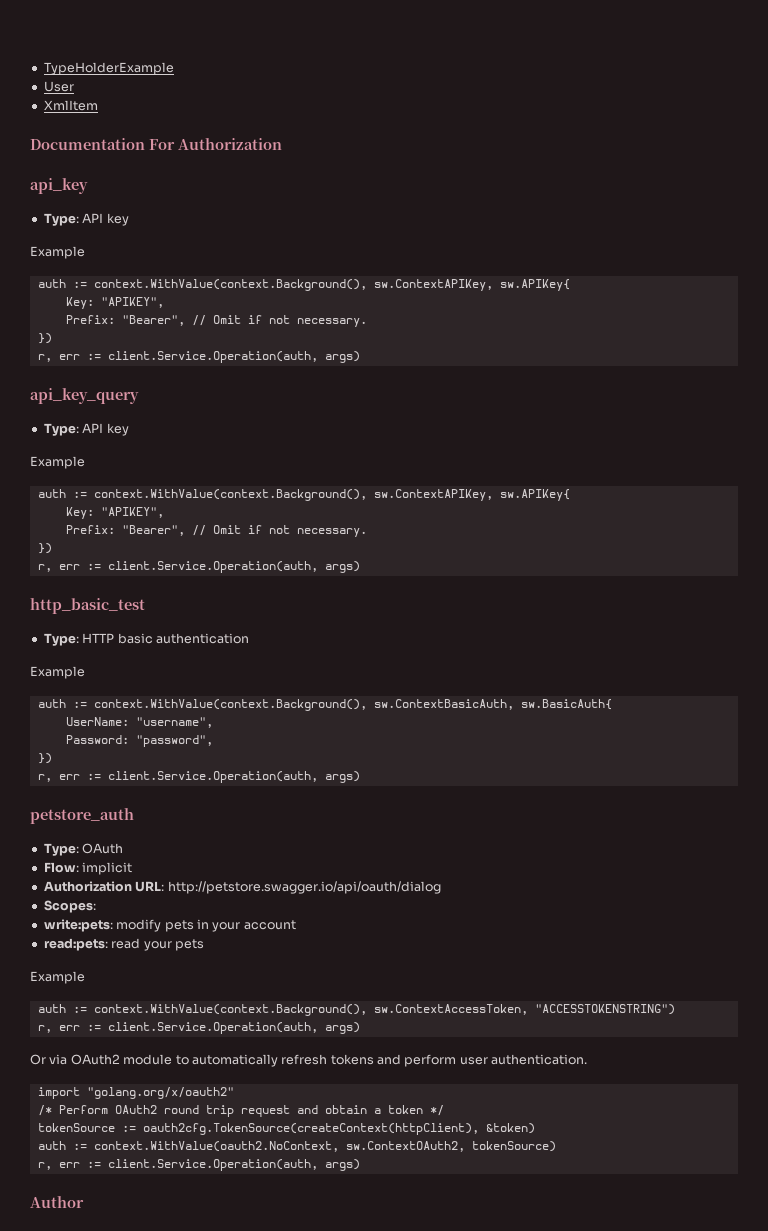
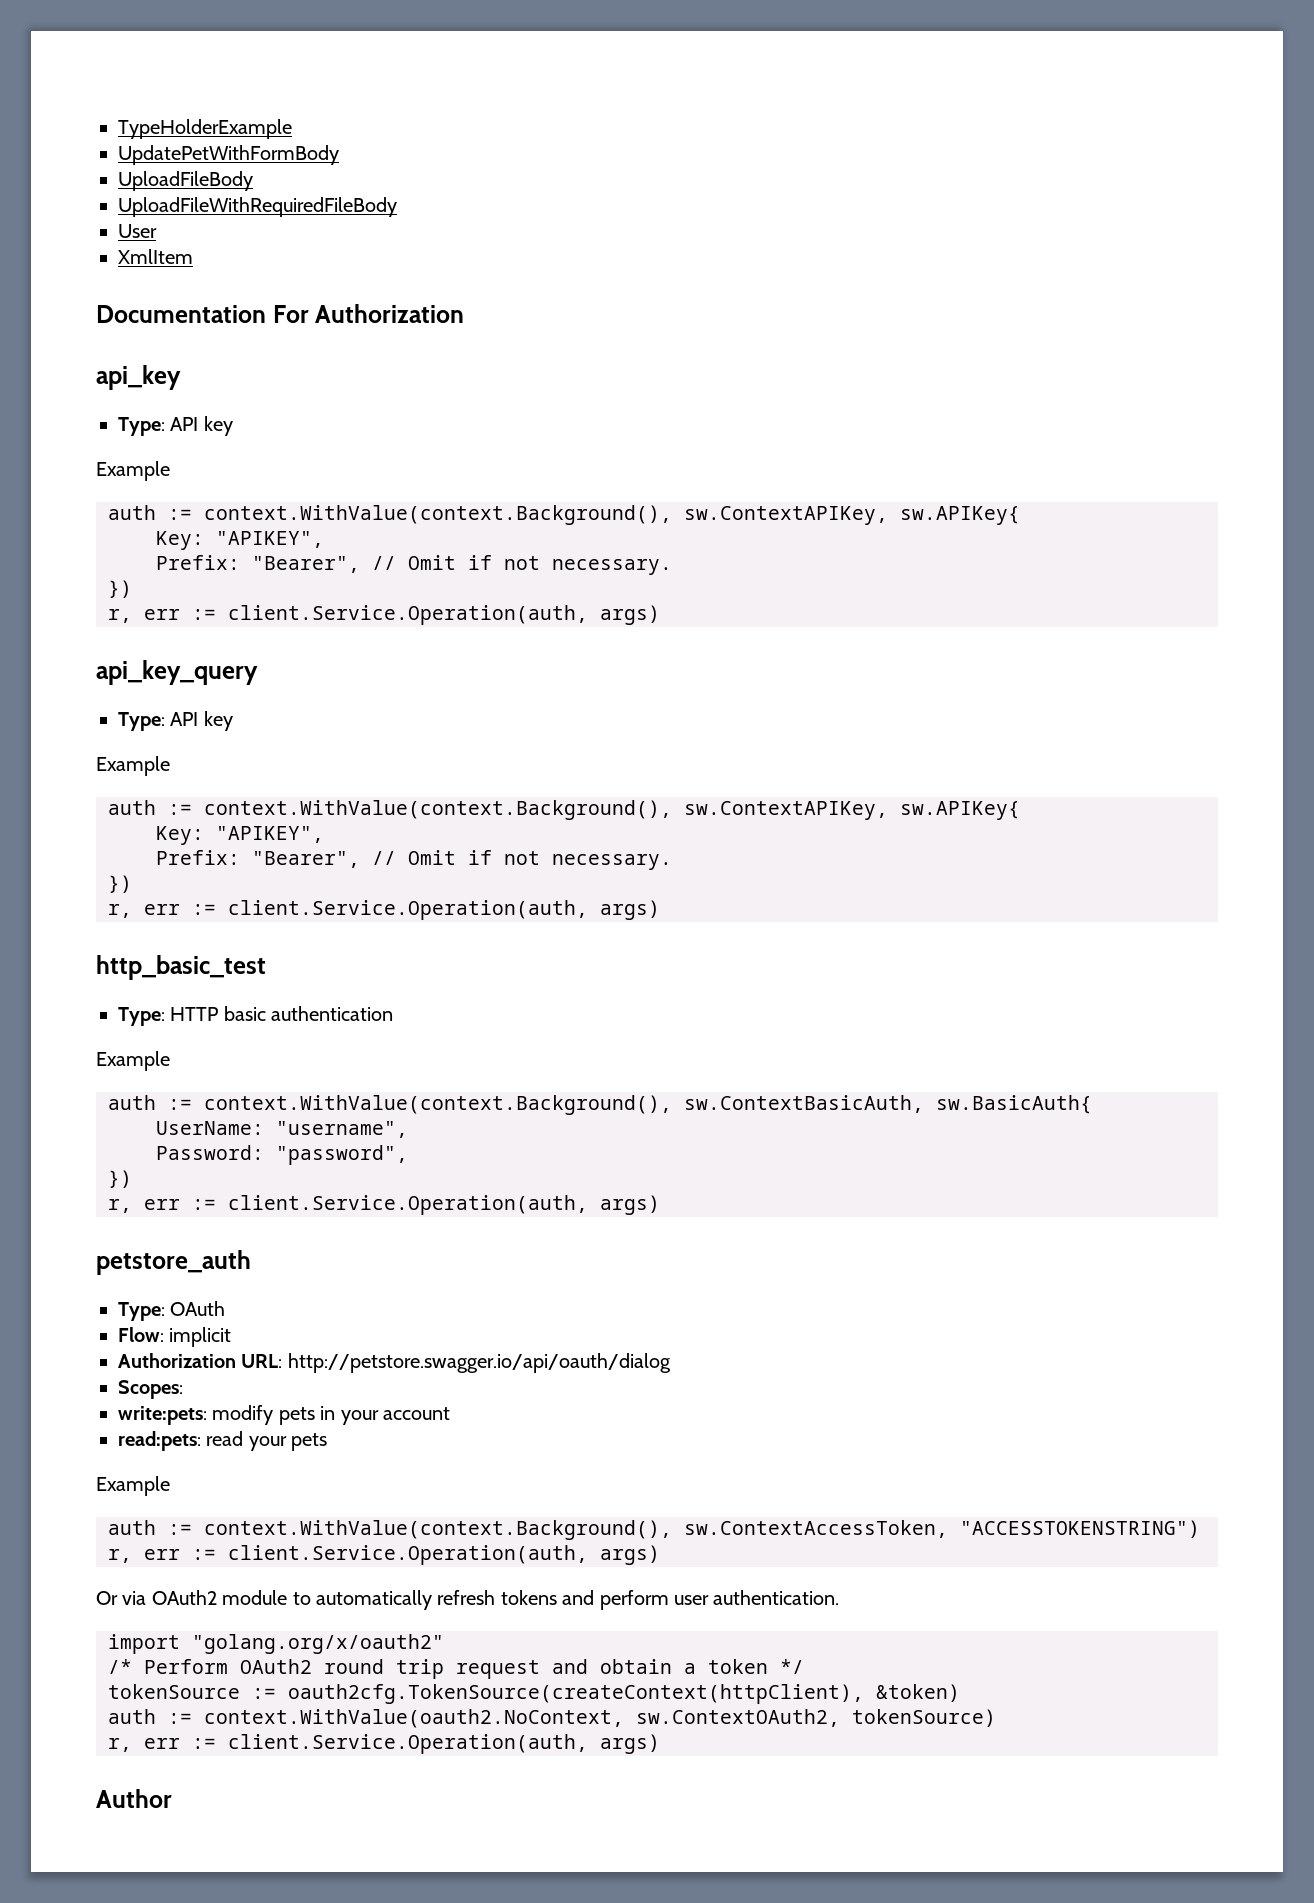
+ UpdatePetWithFormBody
+ UploadFileBody
+ UploadFileWithRequiredFileBody

